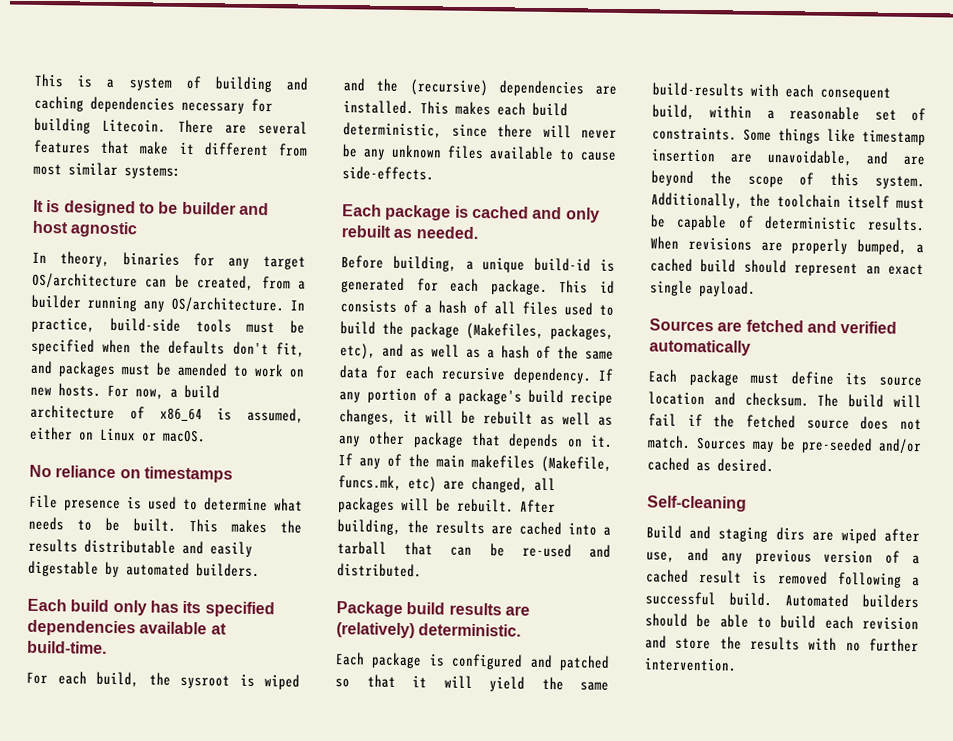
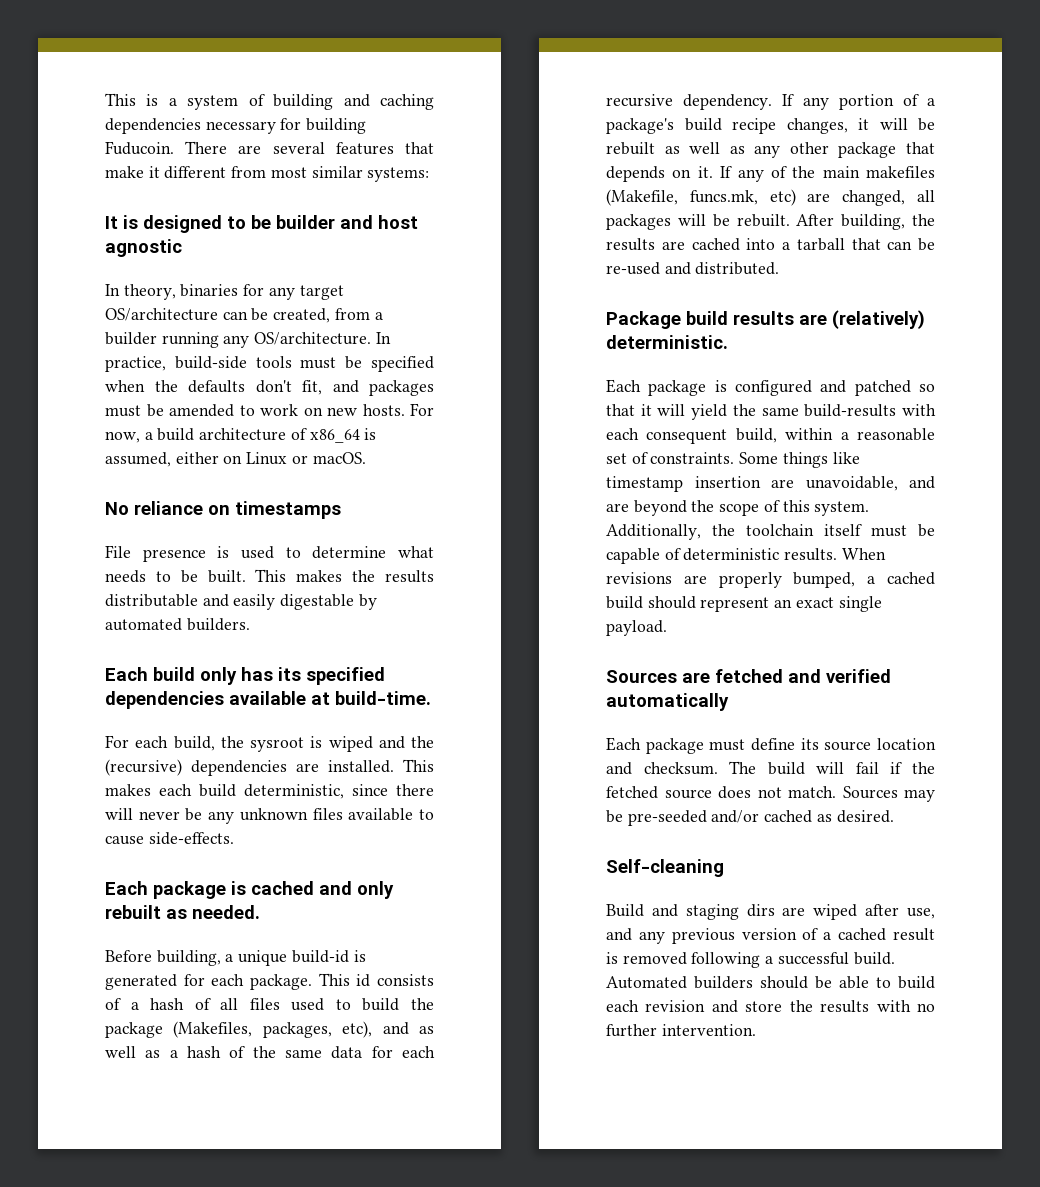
- This is a system of building and caching dependencies necessary for building Litecoin.
+ This is a system of building and caching dependencies necessary for building Fuducoin.

